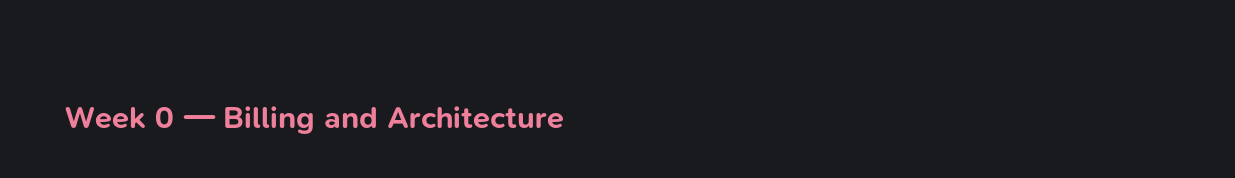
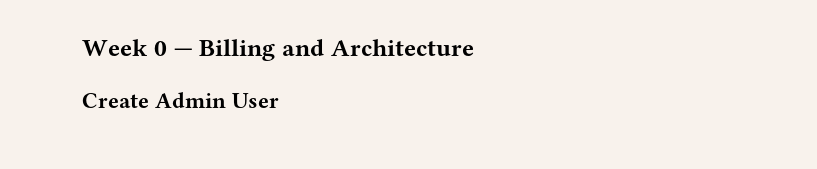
+ Create Admin User

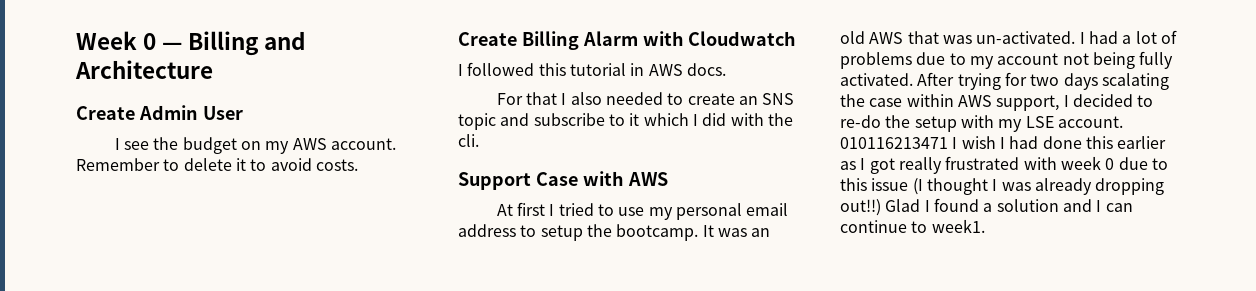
+ I see the budget on my AWS account. Remember to delete it to avoid costs.
+ Create Billing Alarm with Cloudwatch
+ I followed this tutorial in AWS docs.
+ For that I also needed to create an SNS topic and subscribe to it which I did with the cli.
+ Support Case with AWS
+ At first I tried to use my personal email address to setup the bootcamp. It was an old AWS that was un-activated. I had a lot of problems due to my account not being fully activated. After trying for two days scalating the case within AWS support, I decided to re-do the setup with my LSE account. 010116213471 I wish I had done this earlier as I got really frustrated with week 0 due to this issue (I thought I was already dropping out!!) Glad I found a solution and I can continue to week1.

